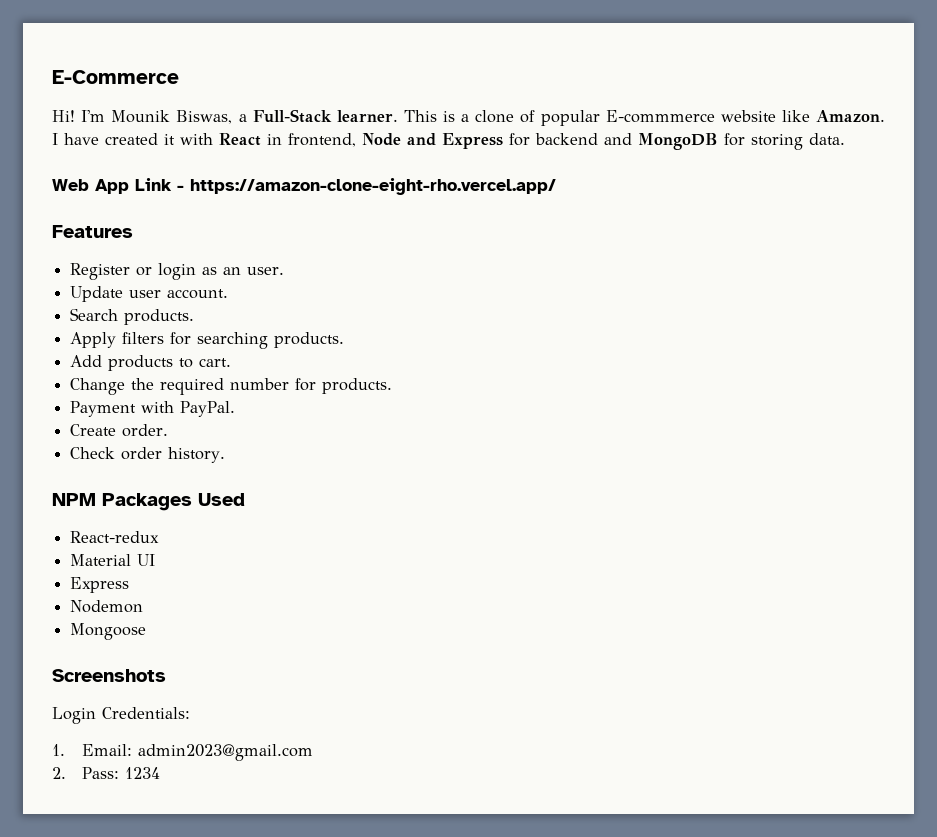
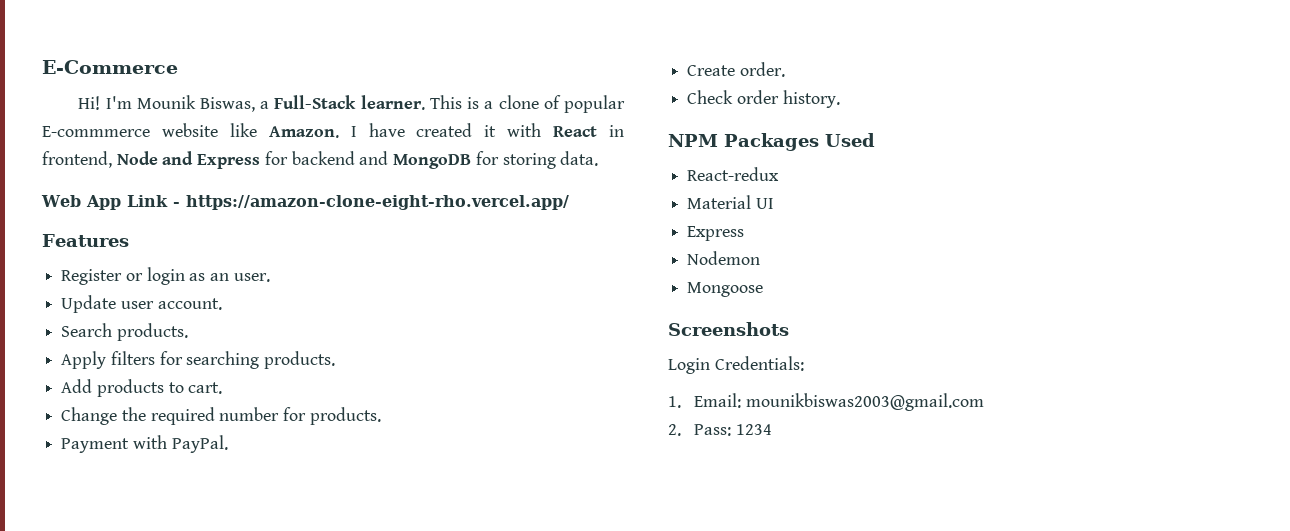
- 1. Email: admin2023@gmail.com
+ 1. Email: mounikbiswas2003@gmail.com

